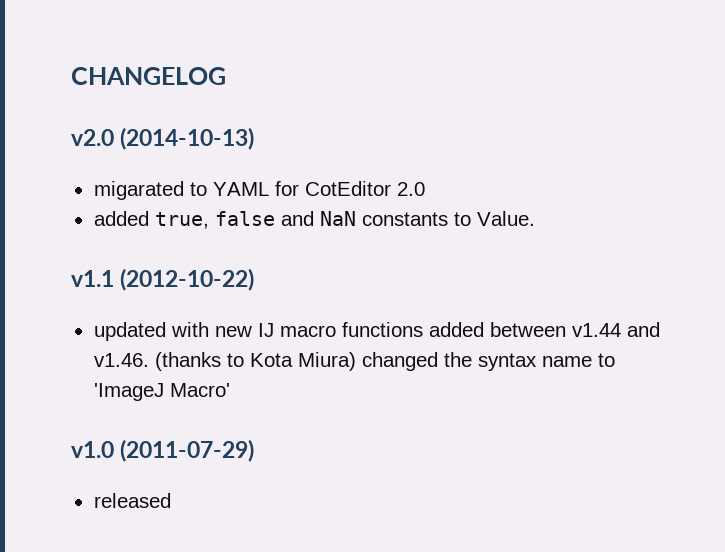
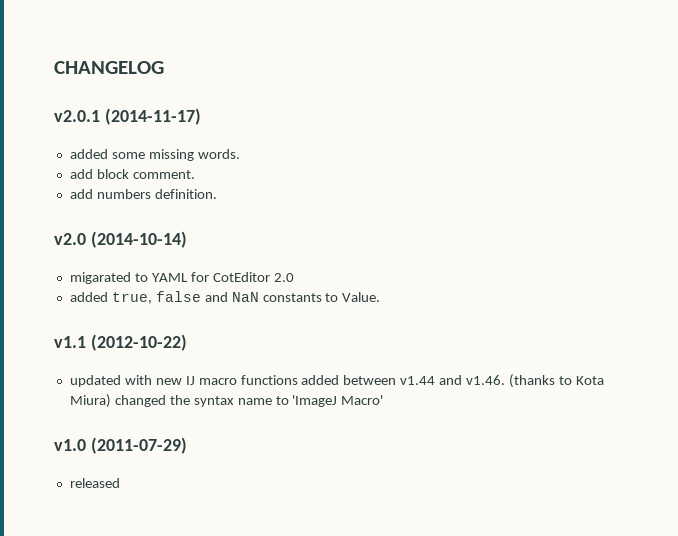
+ v2.0.1 (2014-11-17)
+ added some missing words.
+ add block comment.
+ add numbers definition.
- v2.0 (2014-10-13)
+ v2.0 (2014-10-14)

